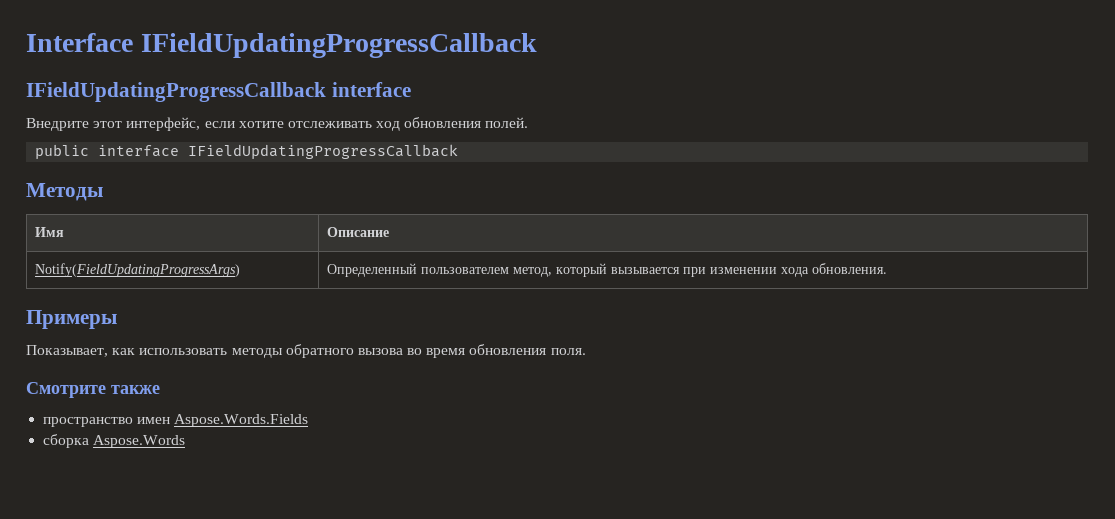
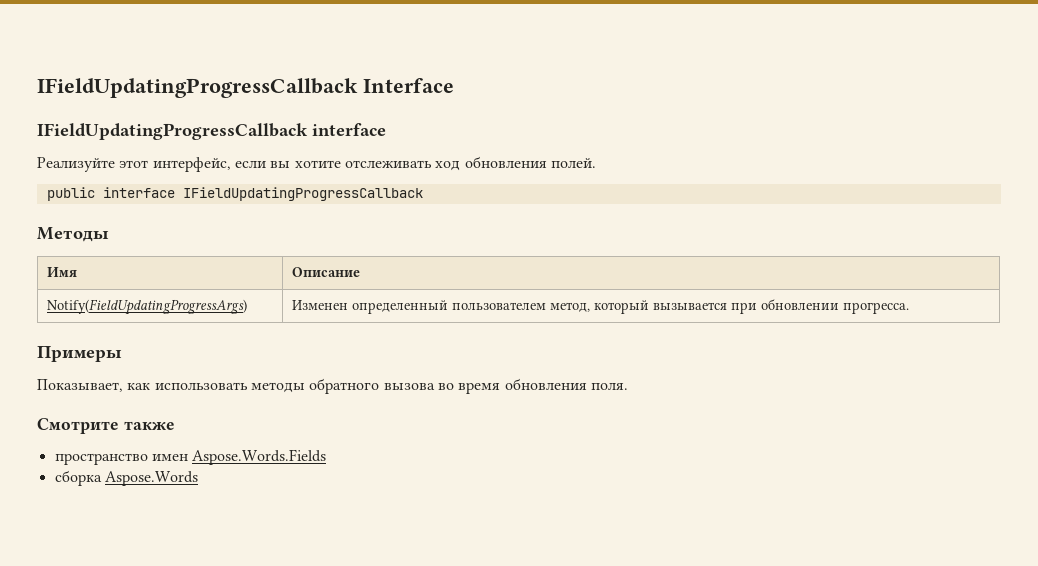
- Interface IFieldUpdatingProgressCallback
+ IFieldUpdatingProgressCallback Interface
- Внедрите этот интерфейс, если хотите отслеживать ход обновления полей.
+ Реализуйте этот интерфейс, если вы хотите отслеживать ход обновления полей.
- Notify(FieldUpdatingProgressArgs) | Определенный пользователем метод, который вызывается при изменении хода обновления.
+ Notify(FieldUpdatingProgressArgs) | Изменен определенный пользователем метод, который вызывается при обновлении прогресса.

